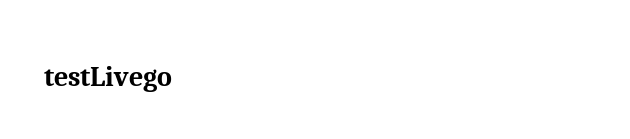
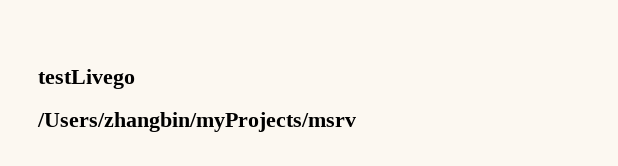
+ /Users/zhangbin/myProjects/msrv

